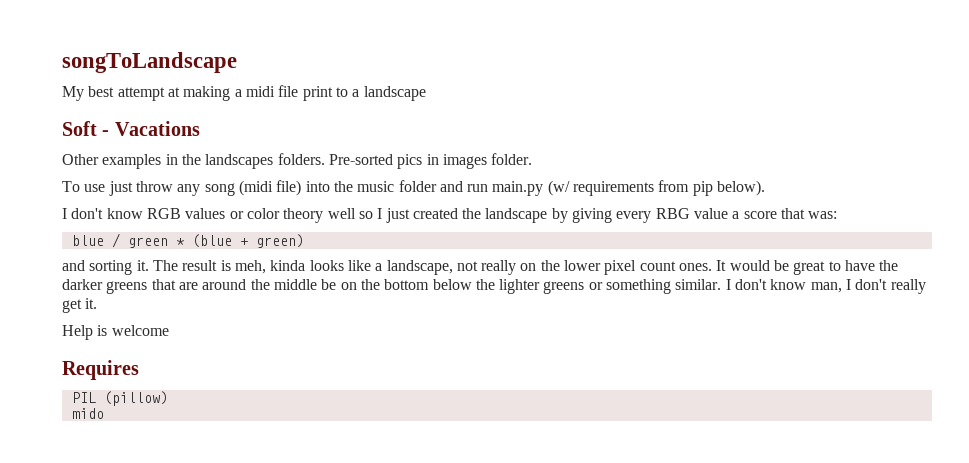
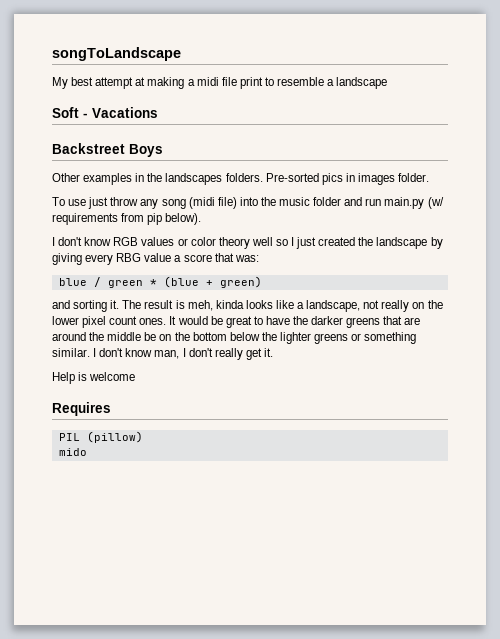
- My best attempt at making a midi file print to a landscape
+ My best attempt at making a midi file print to resemble a landscape
+ Backstreet Boys

